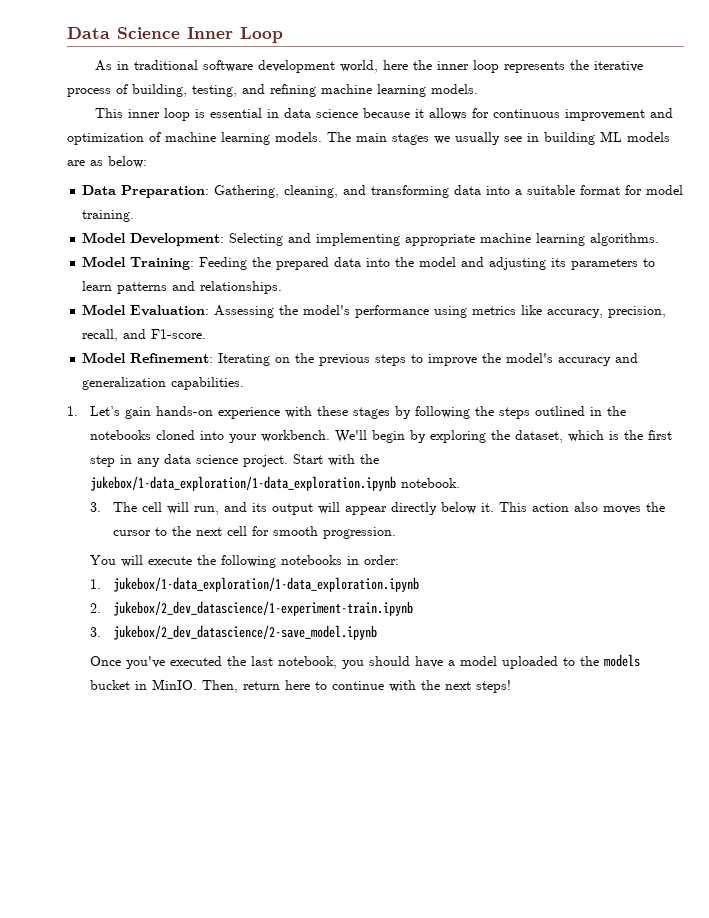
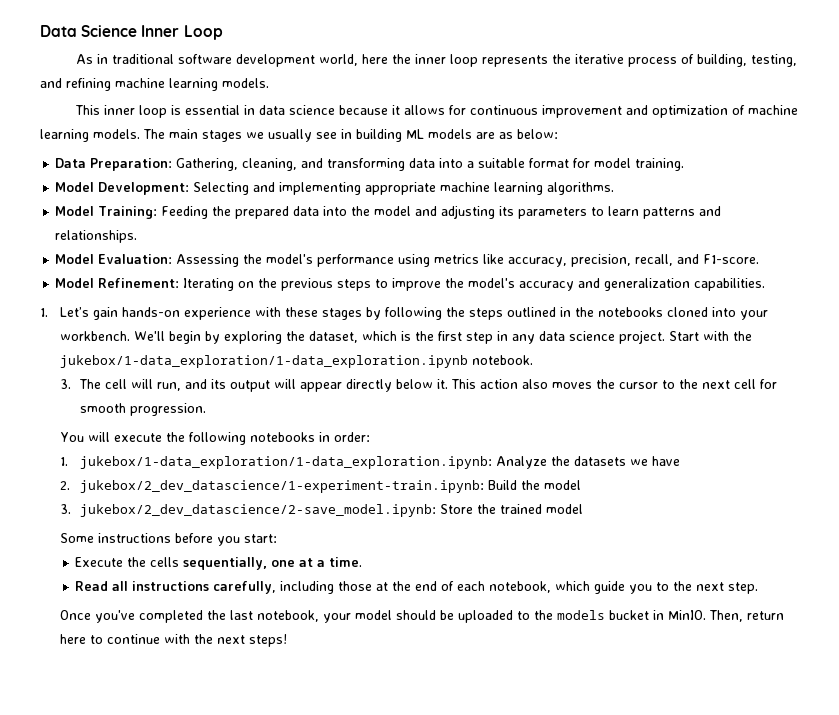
- 1. jukebox/1-data_exploration/1-data_exploration.ipynb
- 2. jukebox/2_dev_datascience/1-experiment-train.ipynb
- 3. jukebox/2_dev_datascience/2-save_model.ipynb
+ 1. jukebox/1-data_exploration/1-data_exploration.ipynb: Analyze the datasets we have
+ 2. jukebox/2_dev_datascience/1-experiment-train.ipynb: Build the model
+ 3. jukebox/2_dev_datascience/2-save_model.ipynb: Store the trained model
+ Some instructions before you start:
+ Execute the cells sequentially, one at a time.
+ Read all instructions carefully, including those at the end of each notebook, which guide you to the next step.
- Once you've executed the last notebook, you should have a model uploaded to the models bucket in MinIO.
+ Once you've completed the last notebook, your model should be uploaded to the models bucket in MinIO.

